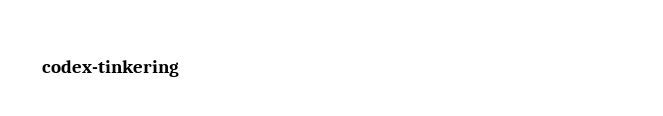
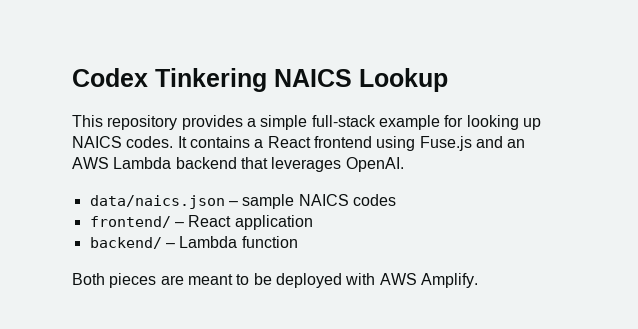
- codex-tinkering
+ Codex Tinkering NAICS Lookup
+ This repository provides a simple full-stack example for looking up NAICS codes. It contains a React frontend using Fuse.js and an AWS Lambda backend that leverages OpenAI.
+ data/naics.json – sample NAICS codes
+ frontend/ – React application
+ backend/ – Lambda function
+ Both pieces are meant to be deployed with AWS Amplify.

